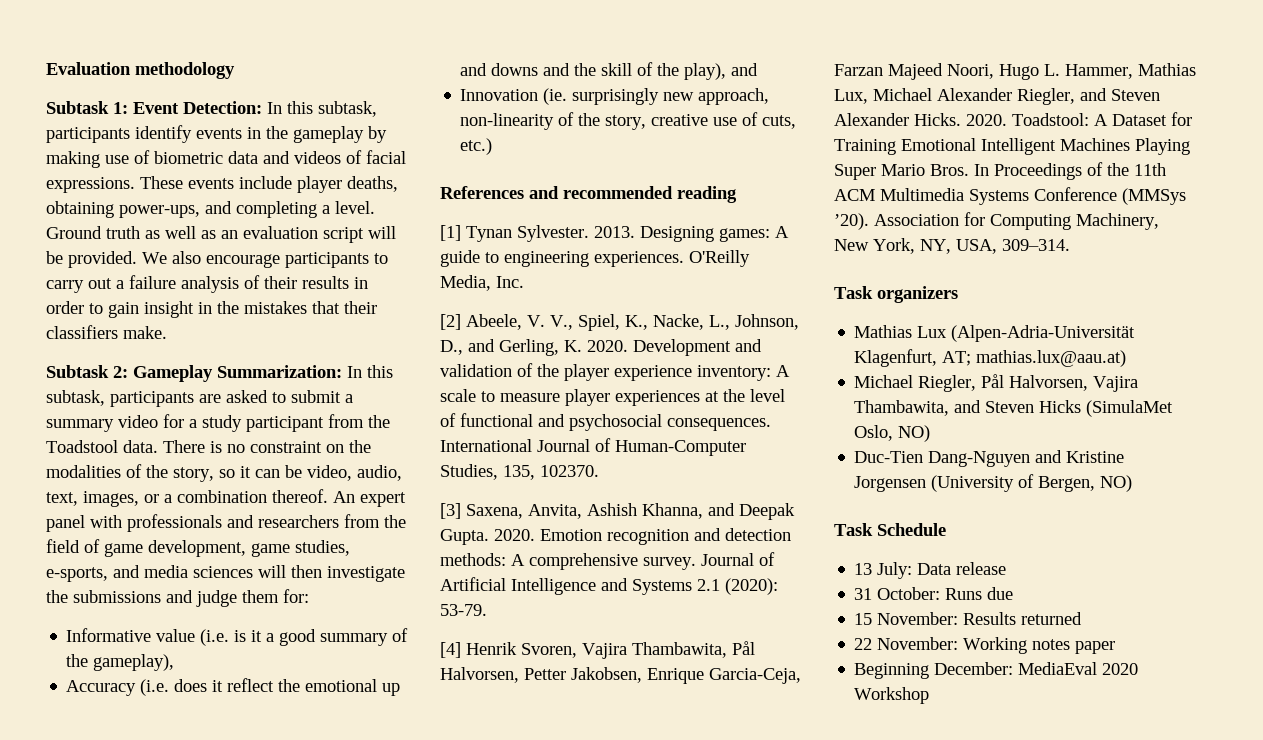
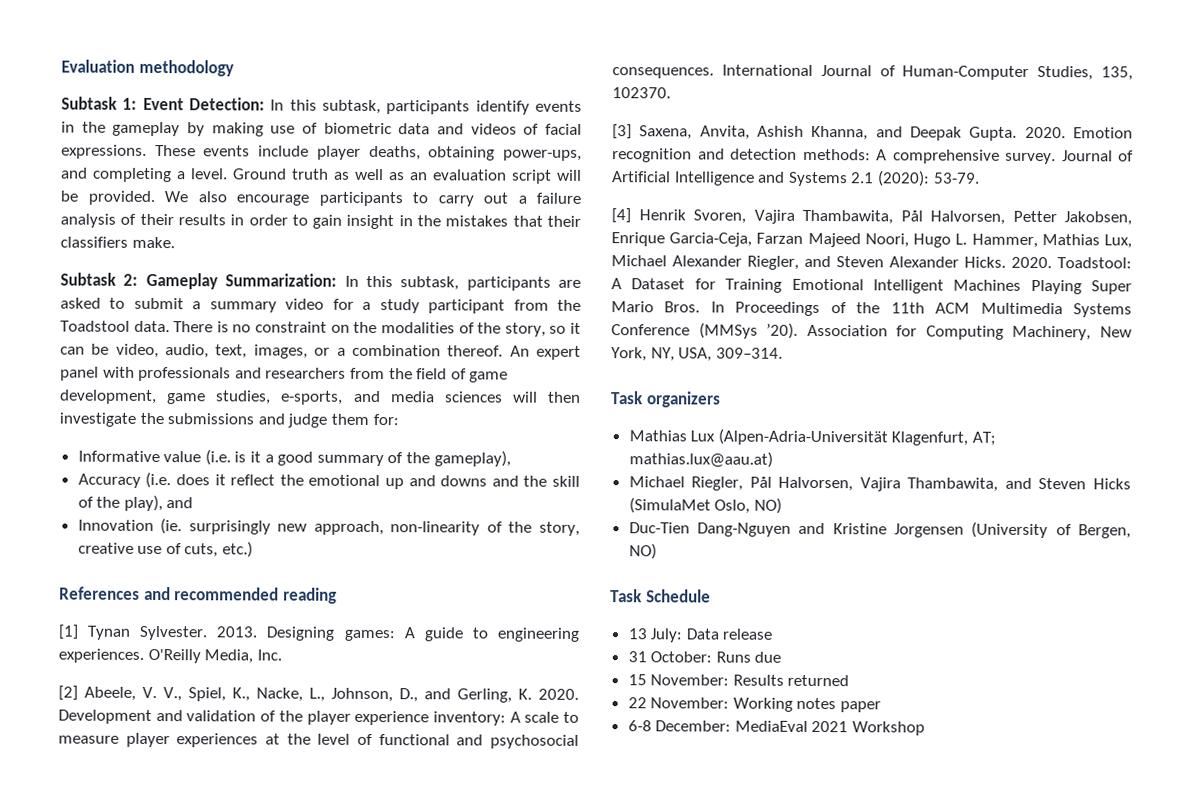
- Beginning December: MediaEval 2020 Workshop
+ 6-8 December: MediaEval 2021 Workshop

